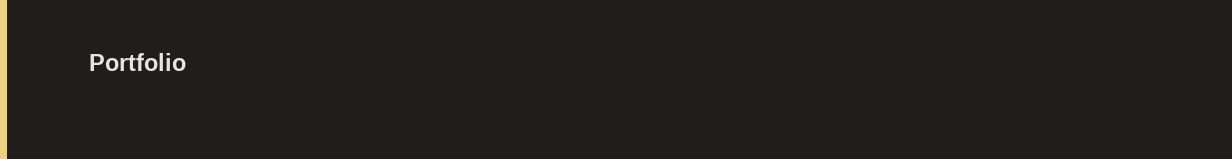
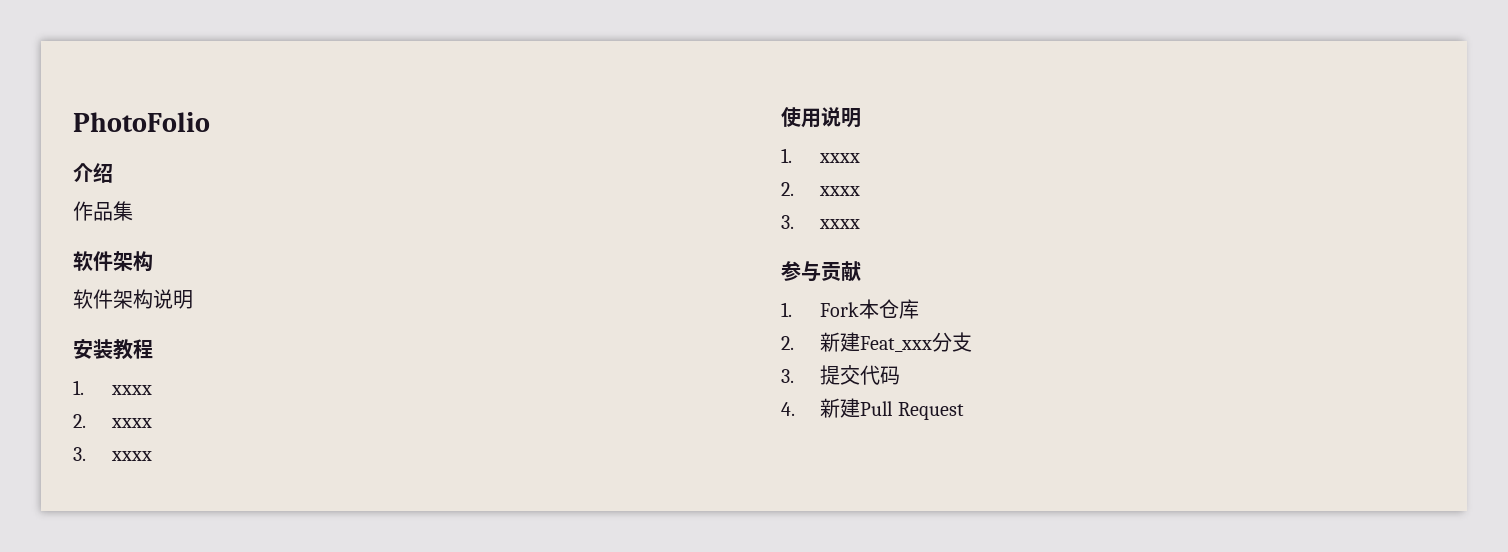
- Portfolio
+ PhotoFolio
+ 介绍
+ 作品集
+ 软件架构
+ 软件架构说明
+ 安装教程
+ 1. xxxx
+ 2. xxxx
+ 3. xxxx
+ 使用说明
+ 1. xxxx
+ 2. xxxx
+ 3. xxxx
+ 参与贡献
+ 1. Fork本仓库
+ 2.新建Feat_xxx分支
+ 3.提交代码
+ 4.新建Pull Request

